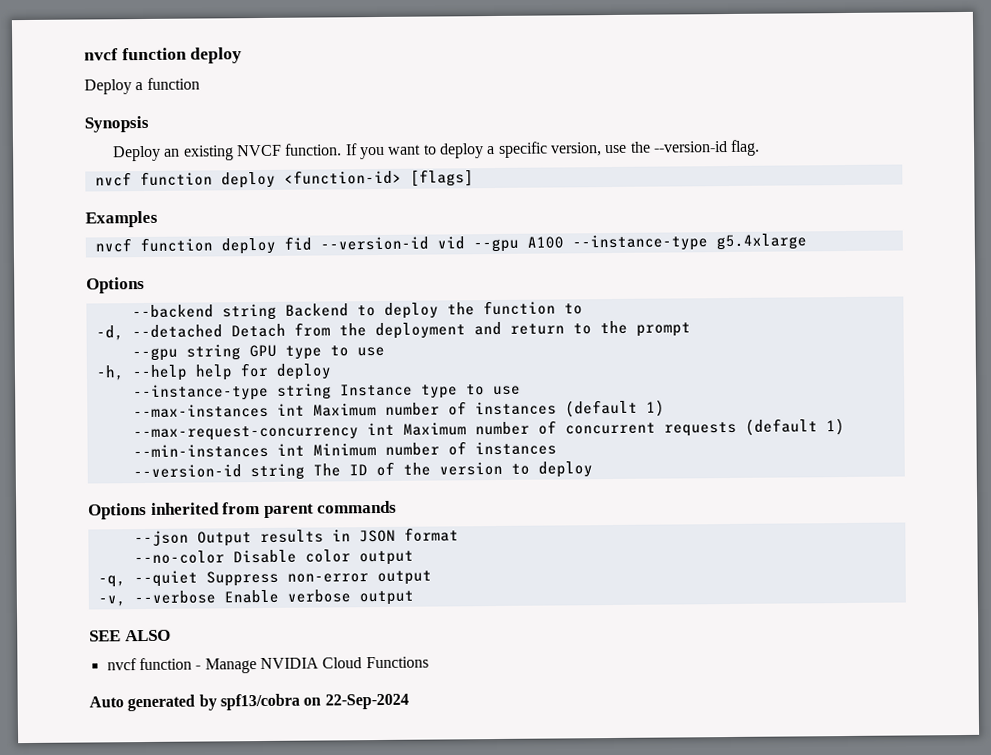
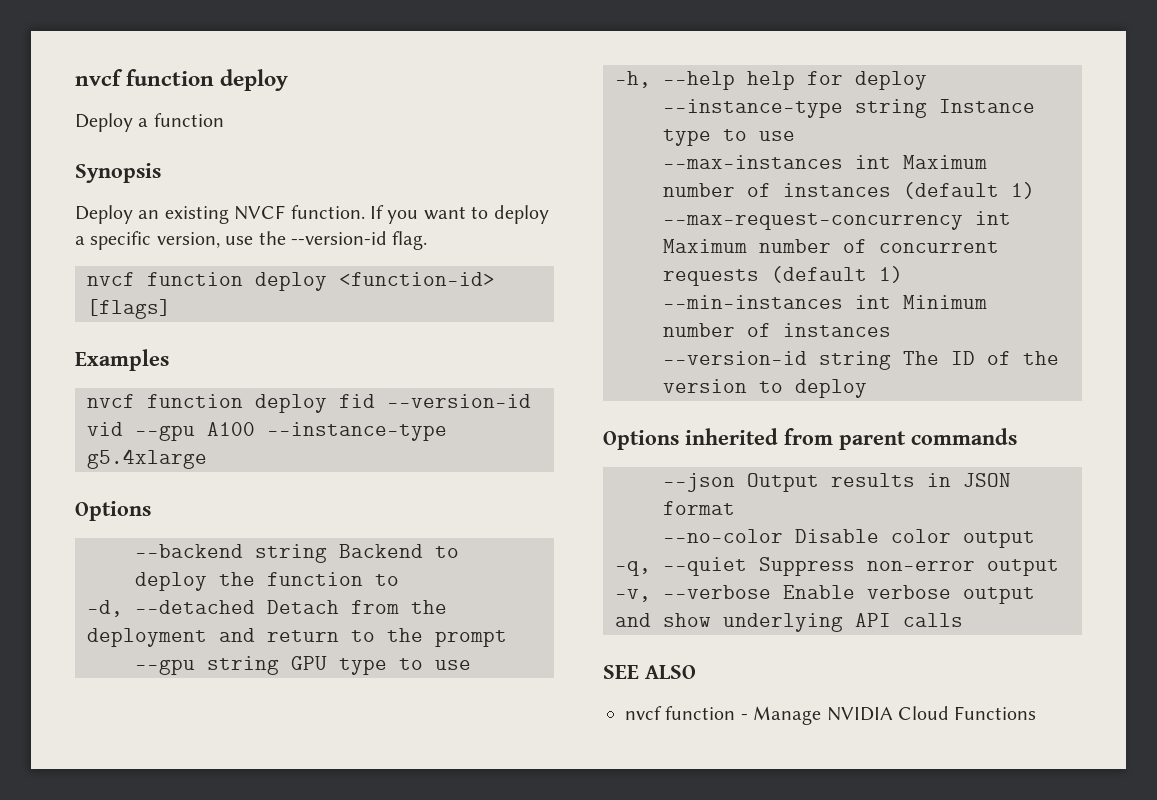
- -v, --verbose Enable verbose output
+ -v, --verbose Enable verbose output and show underlying API calls
- Auto generated by spf13/cobra on 22-Sep-2024

